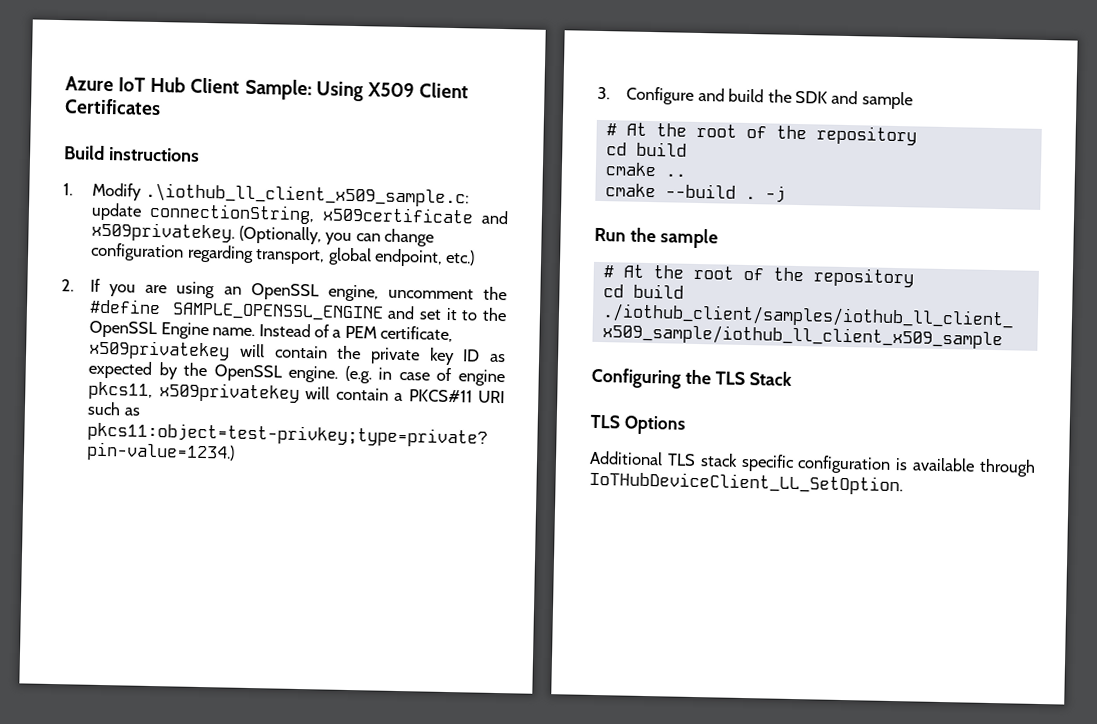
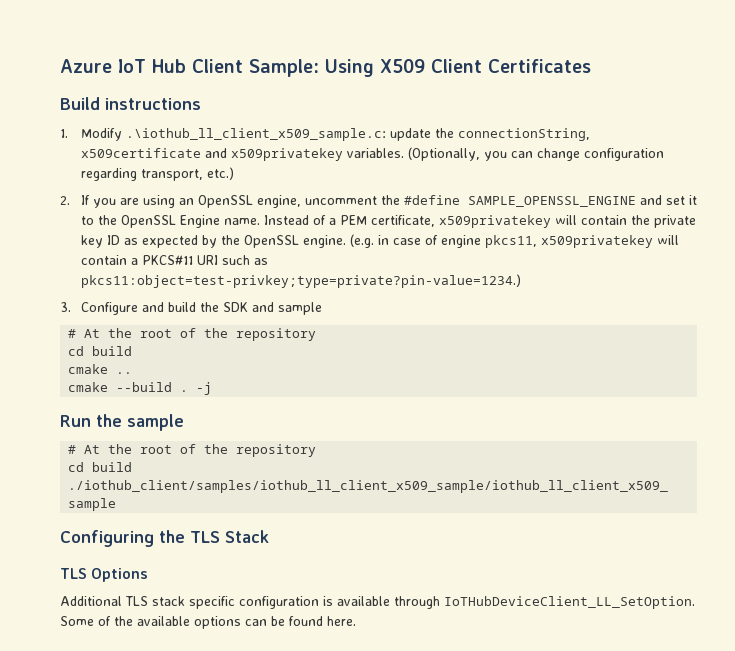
- 1. Modify .\iothub_ll_client_x509_sample.c: update connectionString, x509certificate and x509privatekey.
+ 1. Modify .\iothub_ll_client_x509_sample.c: update the connectionString, x509certificate and x509privatekey variables.
- (Optionally, you can change configuration regarding transport, global endpoint, etc.)
+ (Optionally, you can change configuration regarding transport, etc.)
+ Some of the available options can be found here.

